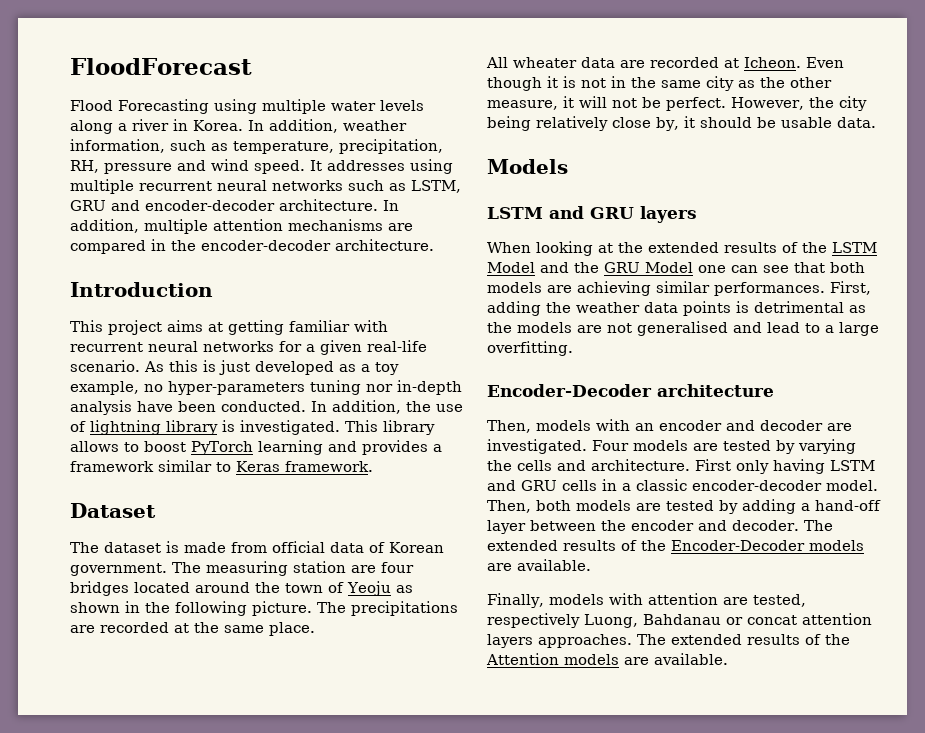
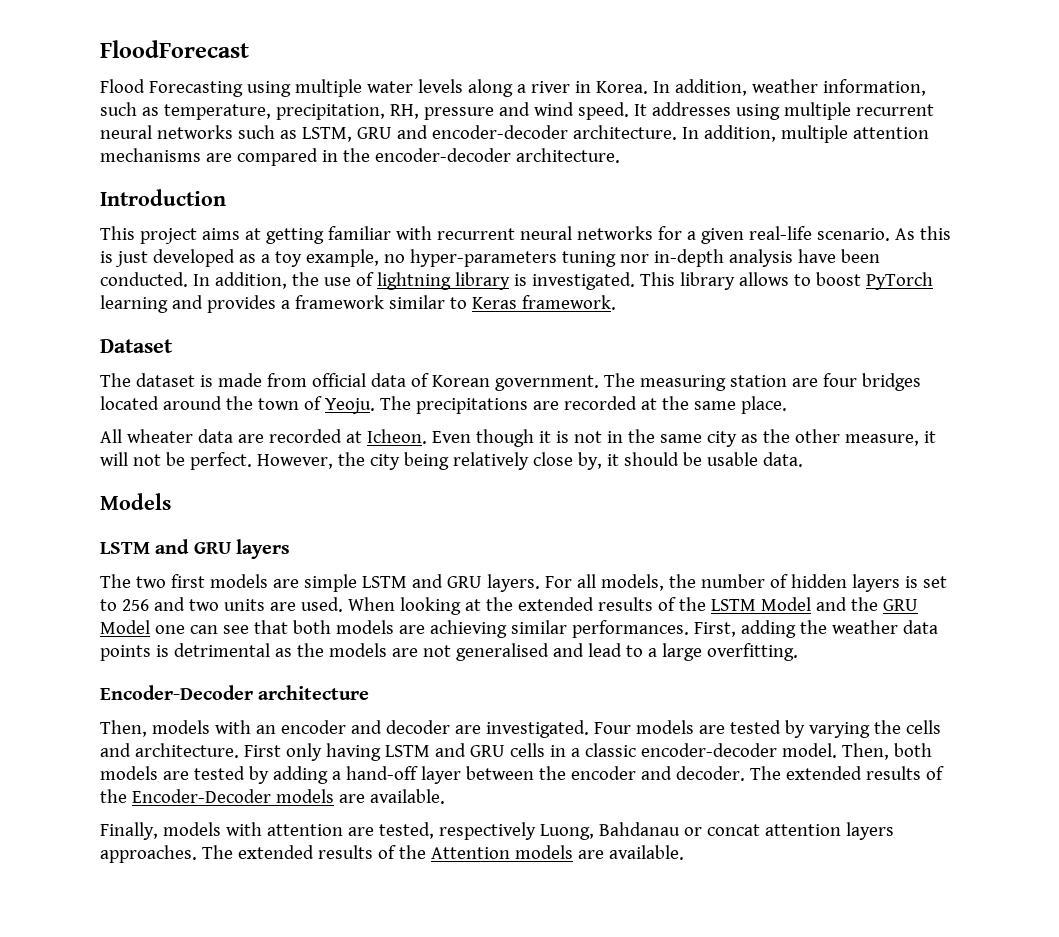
- The measuring station are four bridges located around the town of Yeoju as shown in the following picture.
+ The measuring station are four bridges located around the town of Yeoju.
+ The two first models are simple LSTM and GRU layers. For all models, the number of hidden layers is set to 256 and two units are used.

